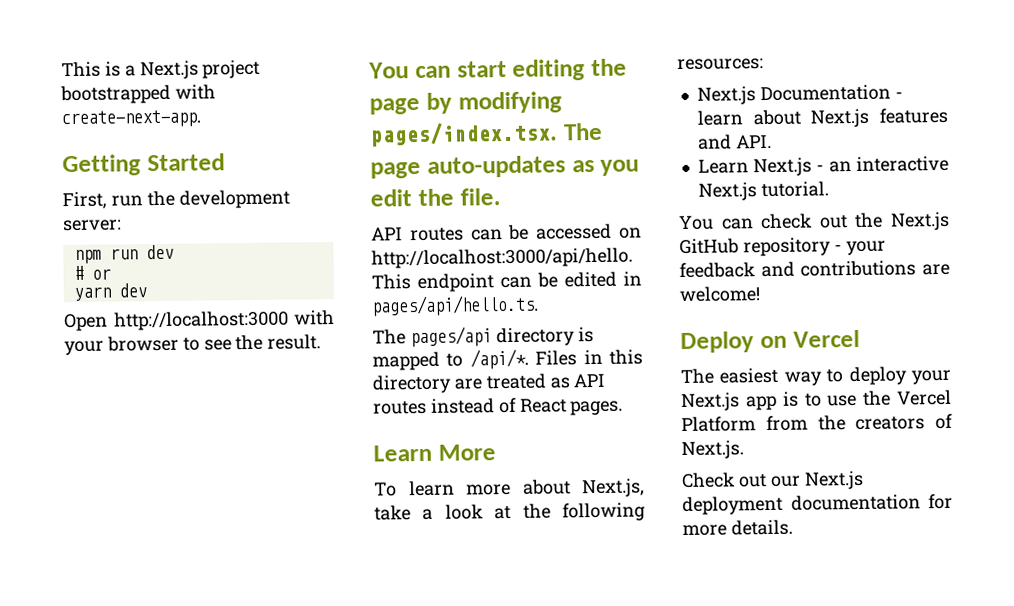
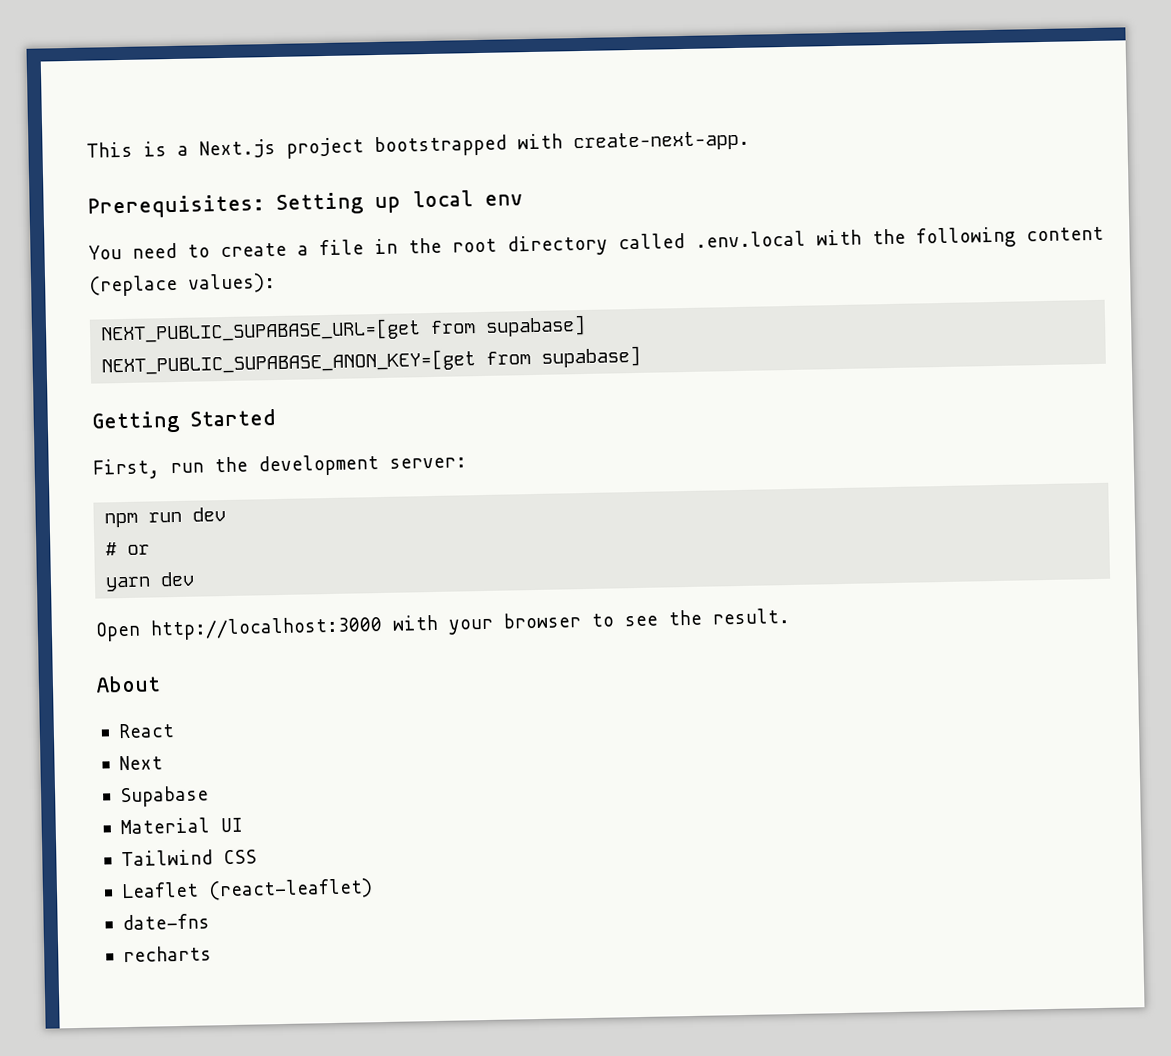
+ Prerequisites: Setting up local env
+ You need to create a file in the root directory called .env.local with the following content (replace values):
+ NEXT_PUBLIC_SUPABASE_URL=[get from supabase]
+ NEXT_PUBLIC_SUPABASE_ANON_KEY=[get from supabase]
- You can start editing the page by modifying pages/index.tsx. The page auto-updates as you edit the file.
- API routes can be accessed on http://localhost:3000/api/hello. This endpoint can be edited in pages/api/hello.ts.
- The pages/api directory is mapped to /api/*. Files in this directory are treated as API routes instead of React pages.
- Learn More
- To learn more about Next.js, take a look at the following resources:
- Next.js Documentation - learn about Next.js features and API.
- Learn Next.js - an interactive Next.js tutorial.
- You can check out the Next.js GitHub repository - your feedback and contributions are welcome!
- Deploy on Vercel
- The easiest way to deploy your Next.js app is to use the Vercel Platform from the creators of Next.js.
- Check out our Next.js deployment documentation for more details.
+ About
+ React
+ Next
+ Supabase
+ Material UI
+ Tailwind CSS
+ Leaflet (react-leaflet)
+ date-fns
+ recharts

